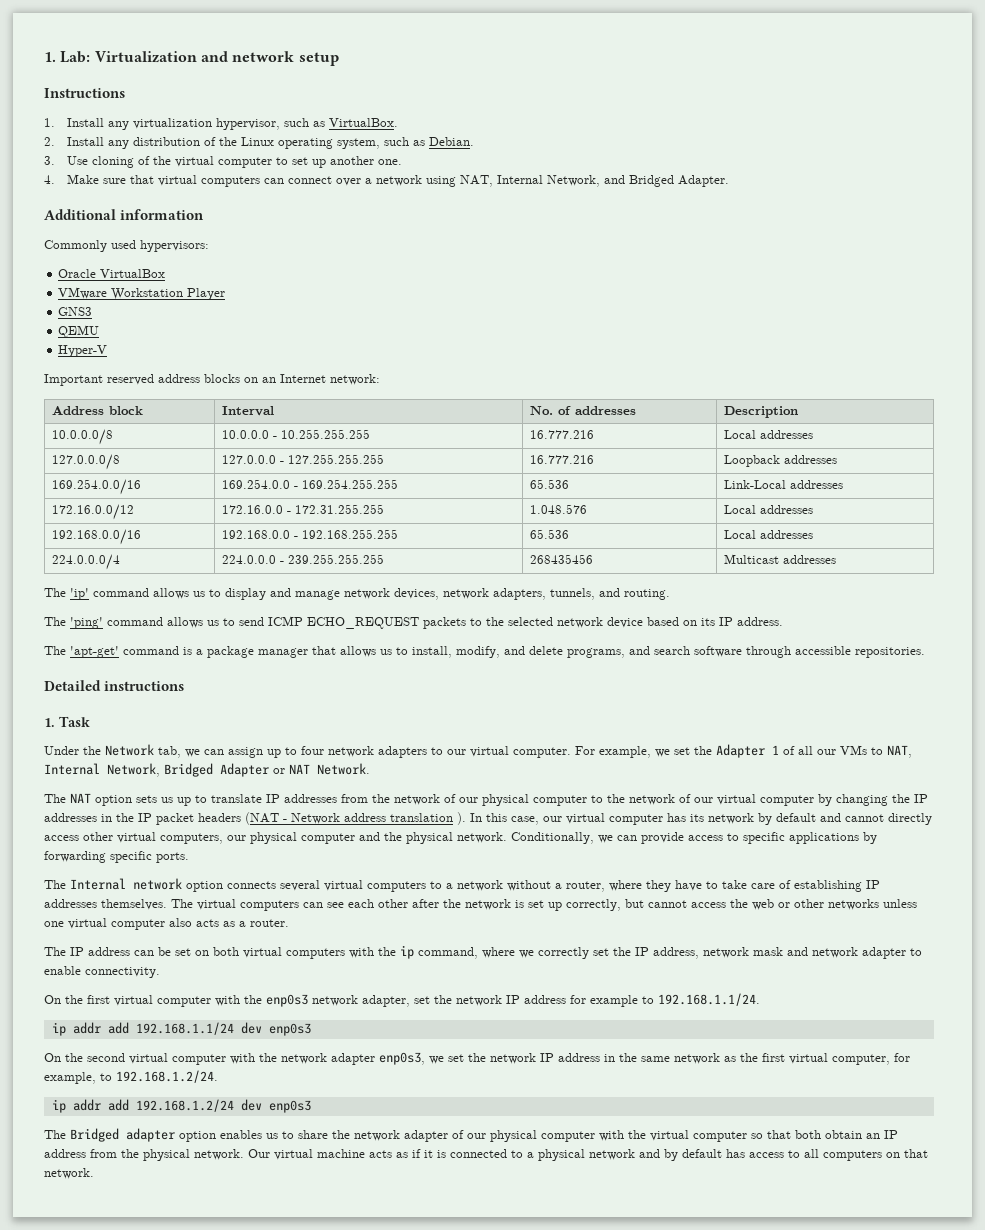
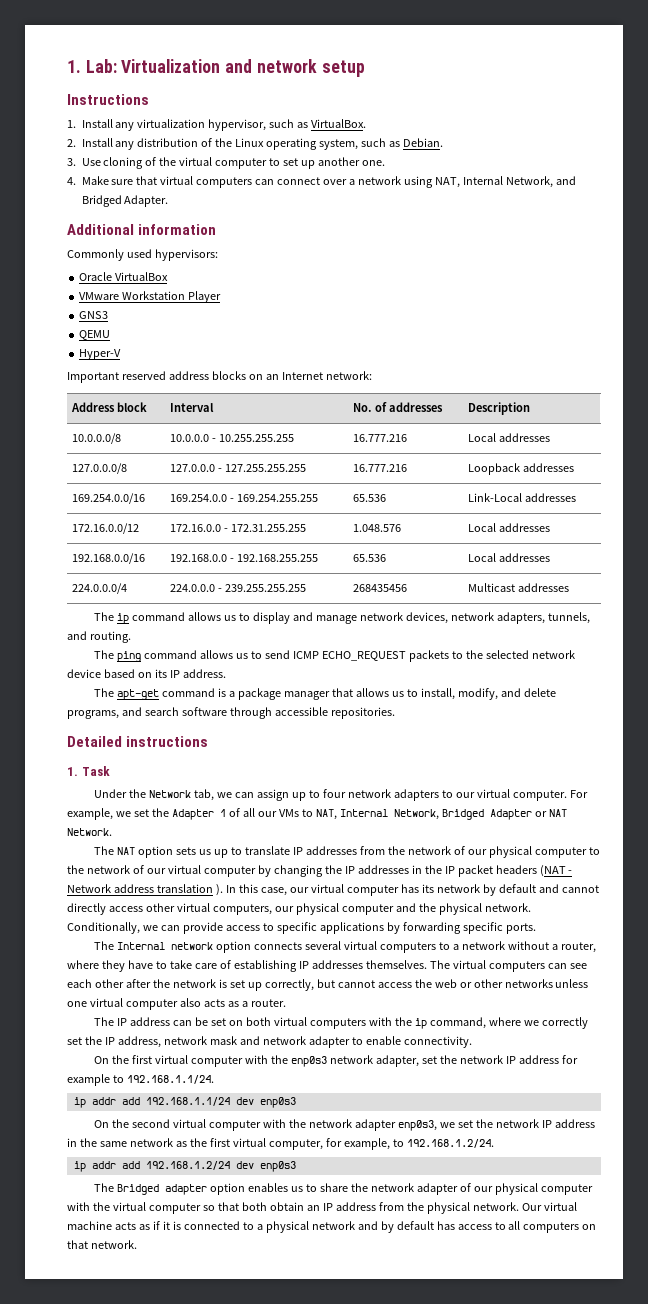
- The 'ip' command allows us to display and manage network devices, network adapters, tunnels, and routing.
+ The ip command allows us to display and manage network devices, network adapters, tunnels, and routing.
- The 'ping' command allows us to send ICMP ECHO_REQUEST packets to the selected network device based on its IP address.
+ The ping command allows us to send ICMP ECHO_REQUEST packets to the selected network device based on its IP address.
- The 'apt-get' command is a package manager that allows us to install, modify, and delete programs, and search software through accessible repositories.
+ The apt-get command is a package manager that allows us to install, modify, and delete programs, and search software through accessible repositories.

